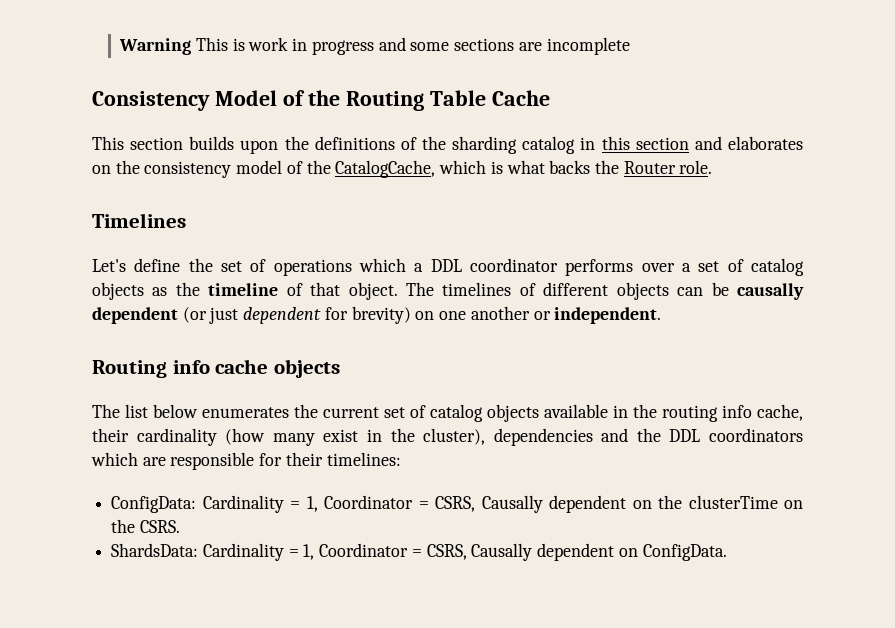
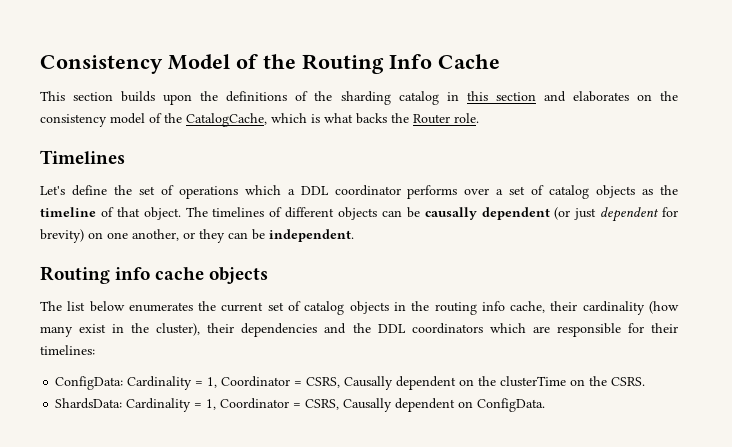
- Warning This is work in progress and some sections are incomplete
- Consistency Model of the Routing Table Cache
+ Consistency Model of the Routing Info Cache
- The timelines of different objects can be causally dependent (or just dependent for brevity) on one another or independent.
+ The timelines of different objects can be causally dependent (or just dependent for brevity) on one another, or they can be independent.
- The list below enumerates the current set of catalog objects available in the routing info cache, their cardinality (how many exist in the cluster), dependencies and the DDL coordinators which are responsible for their timelines:
+ The list below enumerates the current set of catalog objects in the routing info cache, their cardinality (how many exist in the cluster), their dependencies and the DDL coordinators which are responsible for their timelines:

